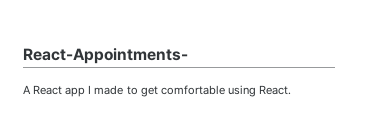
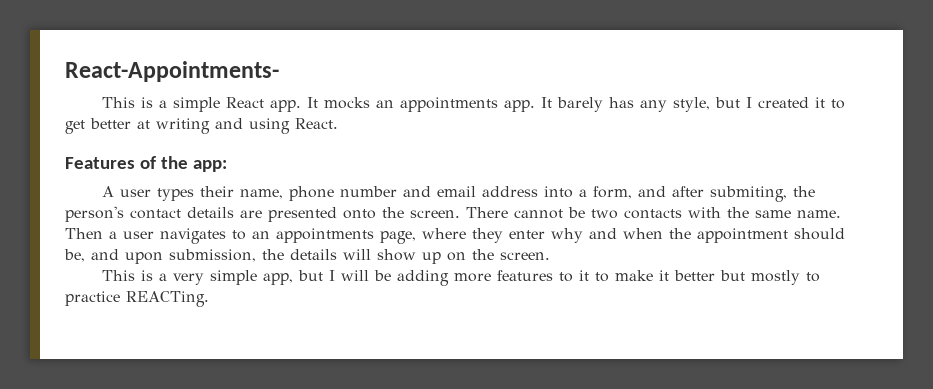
- A React app I made to get comfortable using React.
+ This is a simple React app. It mocks an appointments app. It barely has any style, but I created it to get better at writing and using React.
+ Features of the app:
+ A user types their name, phone number and email address into a form, and after submiting, the person's contact details are presented onto the screen. There cannot be two contacts with the same name. Then a user navigates to an appointments page, where they enter why and when the appointment should be, and upon submission, the details will show up on the screen.
+ This is a very simple app, but I will be adding more features to it to make it better but mostly to practice REACTing.

